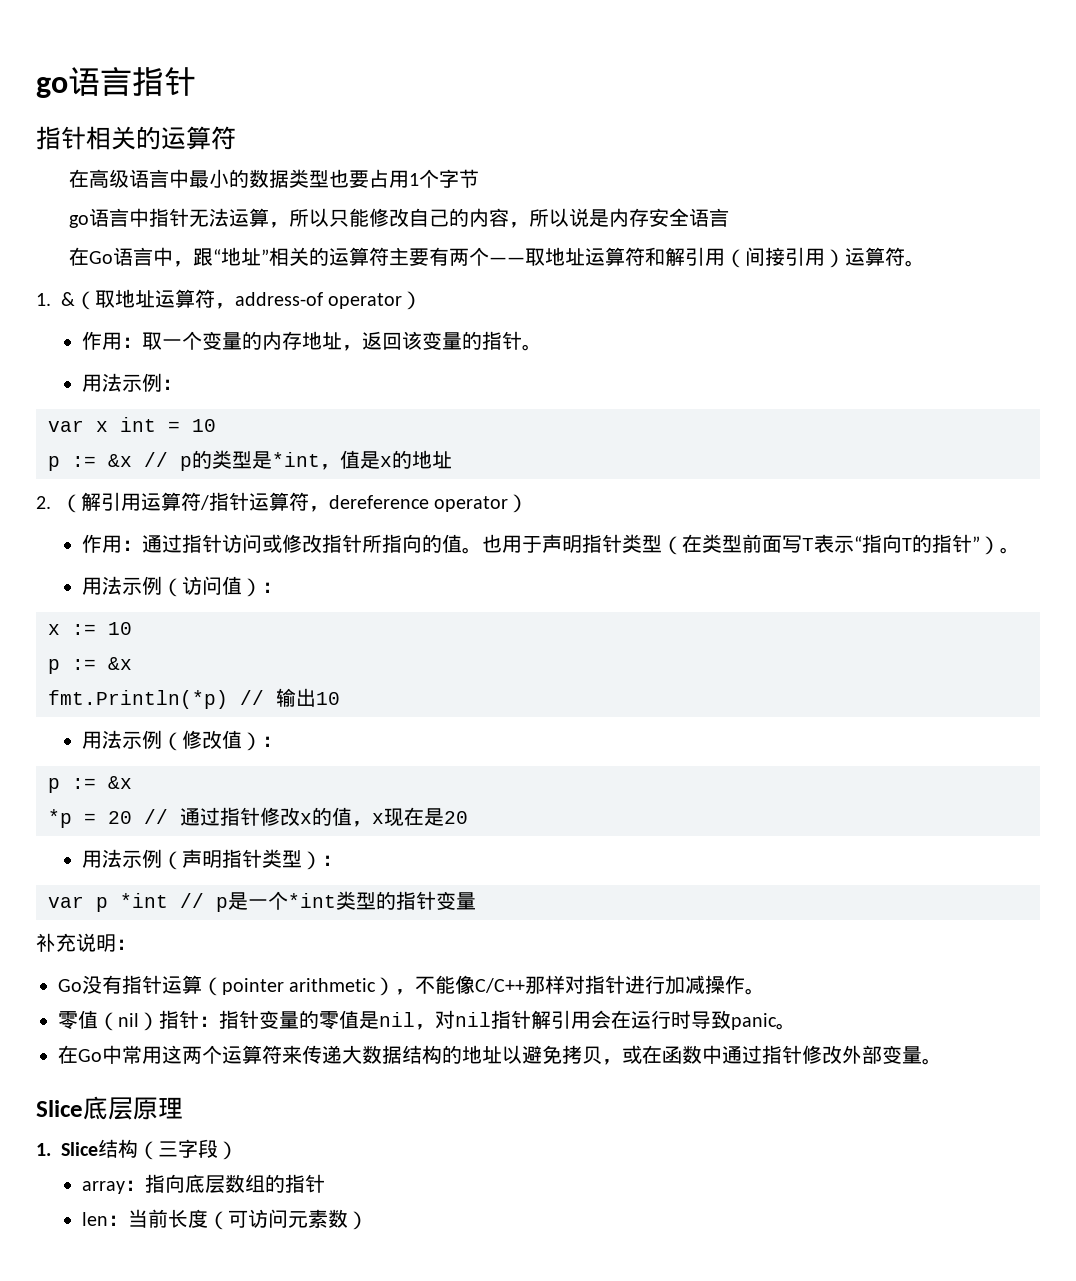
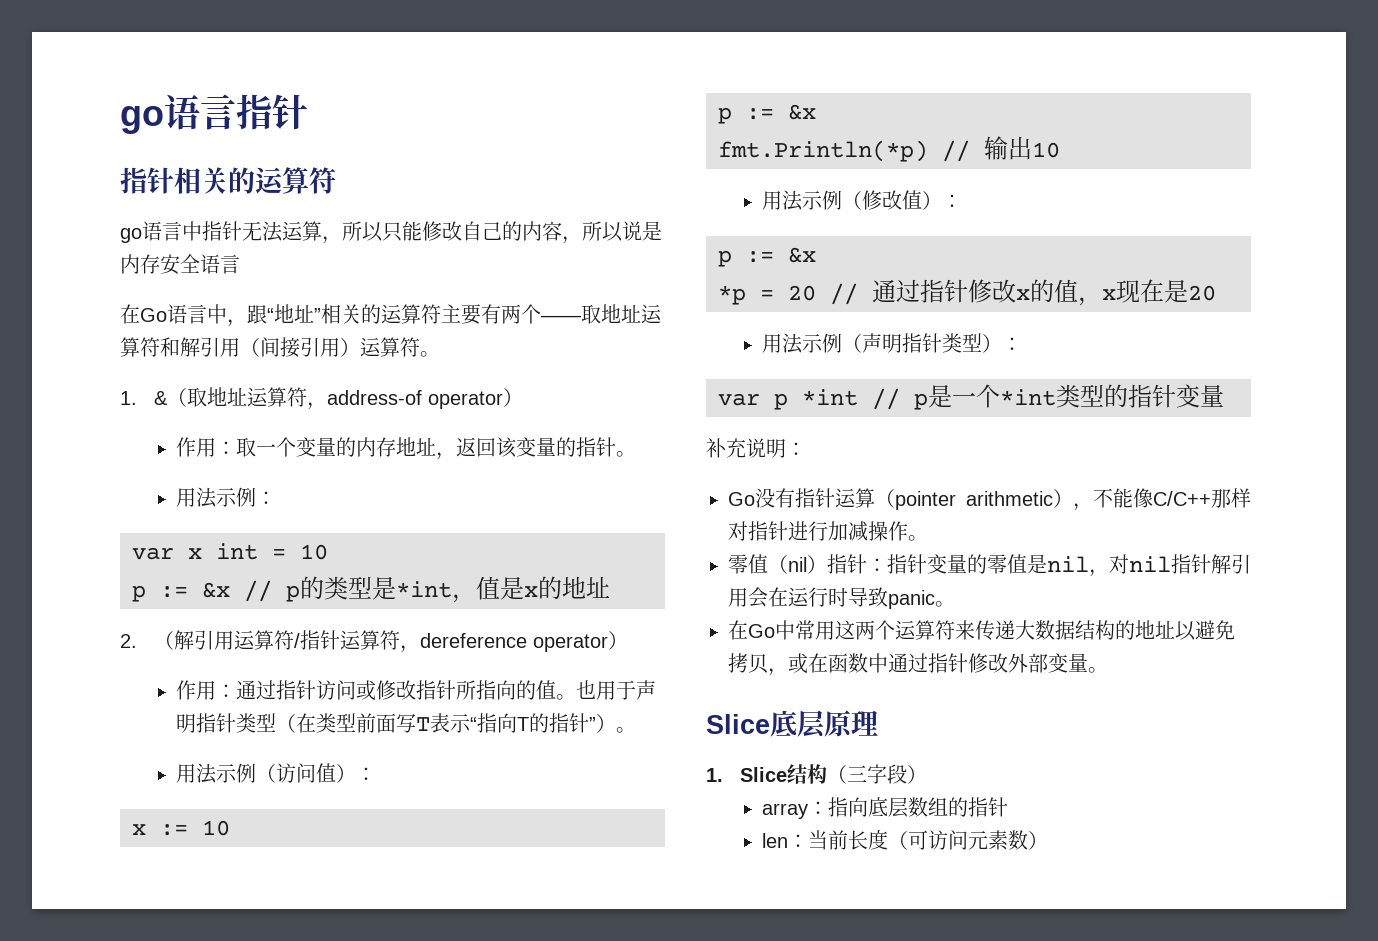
- 在高级语言中最小的数据类型也要占用1个字节

